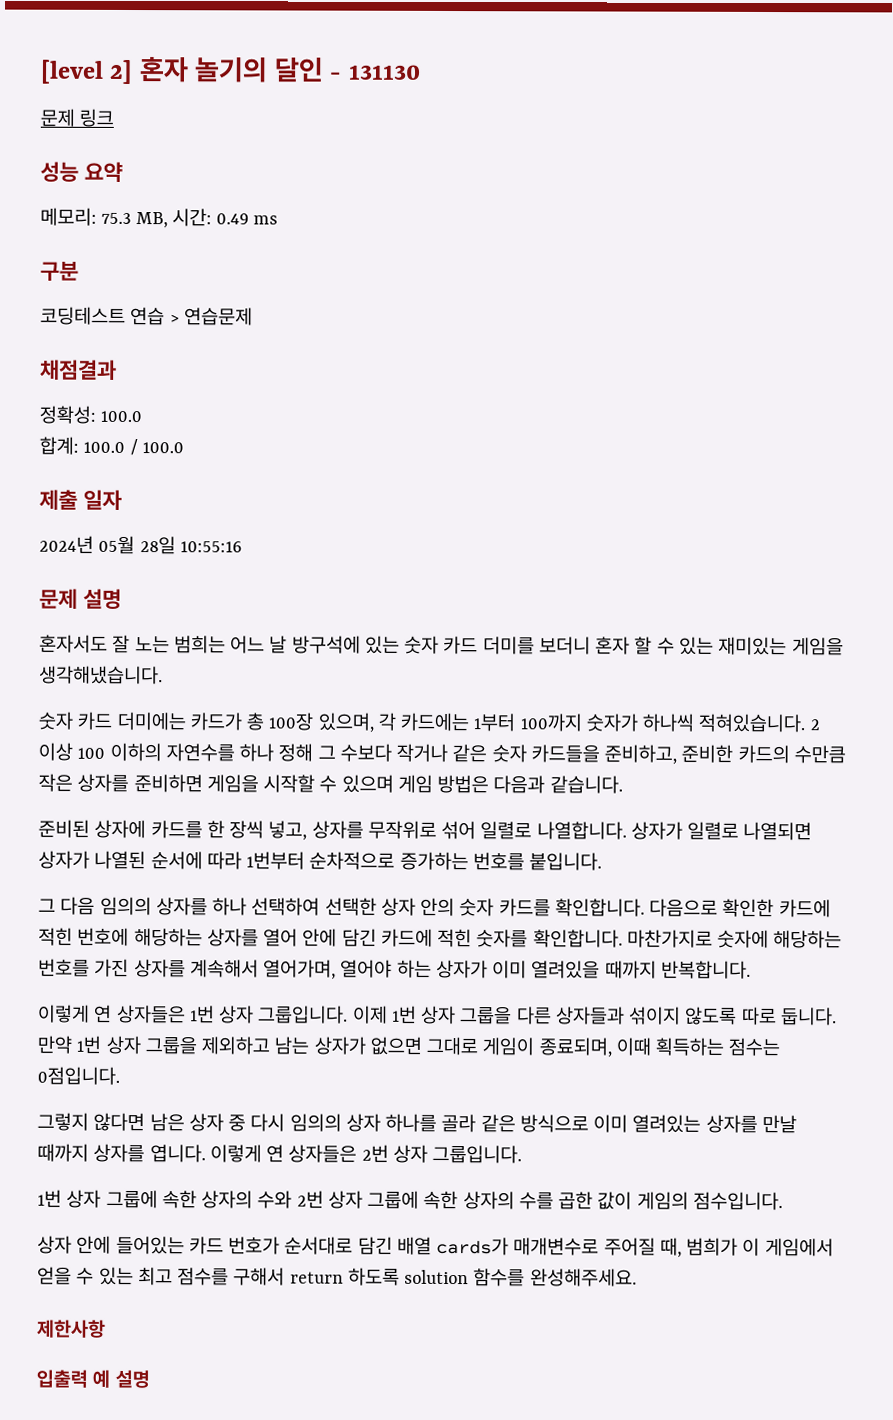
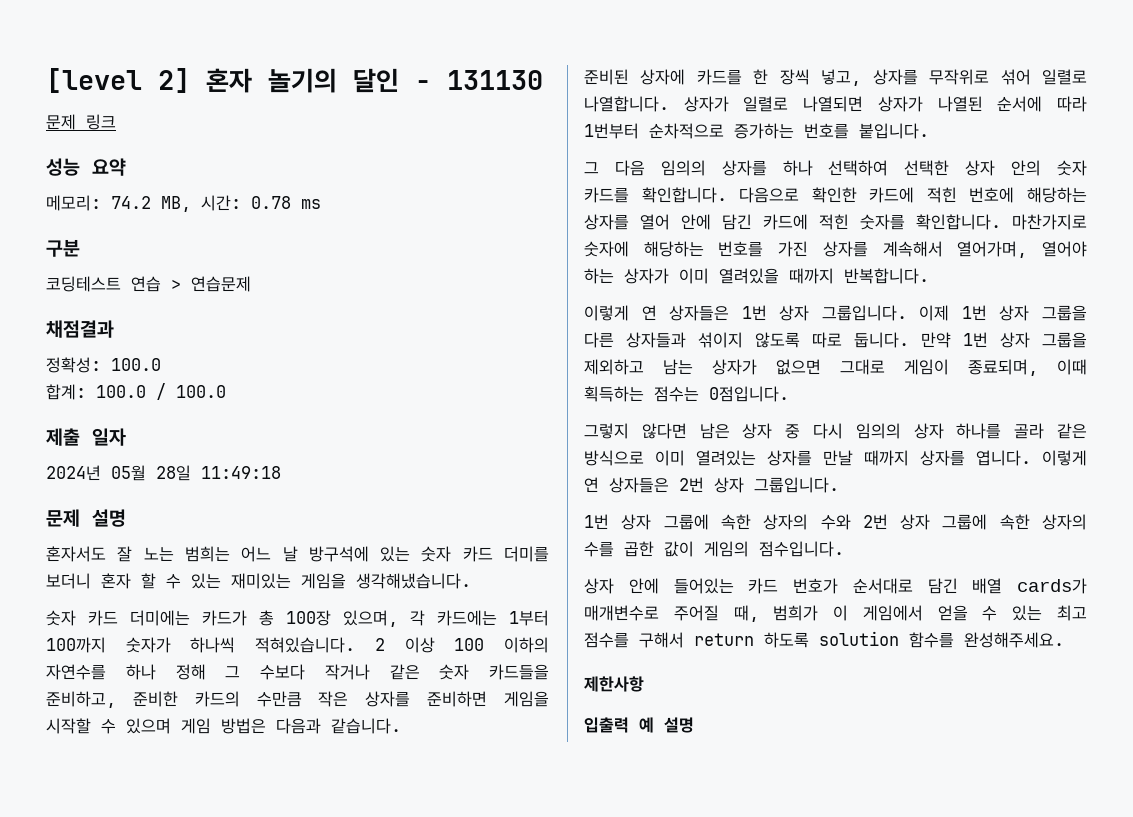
- 메모리: 75.3 MB, 시간: 0.49 ms
+ 메모리: 74.2 MB, 시간: 0.78 ms
- 2024년 05월 28일 10:55:16
+ 2024년 05월 28일 11:49:18

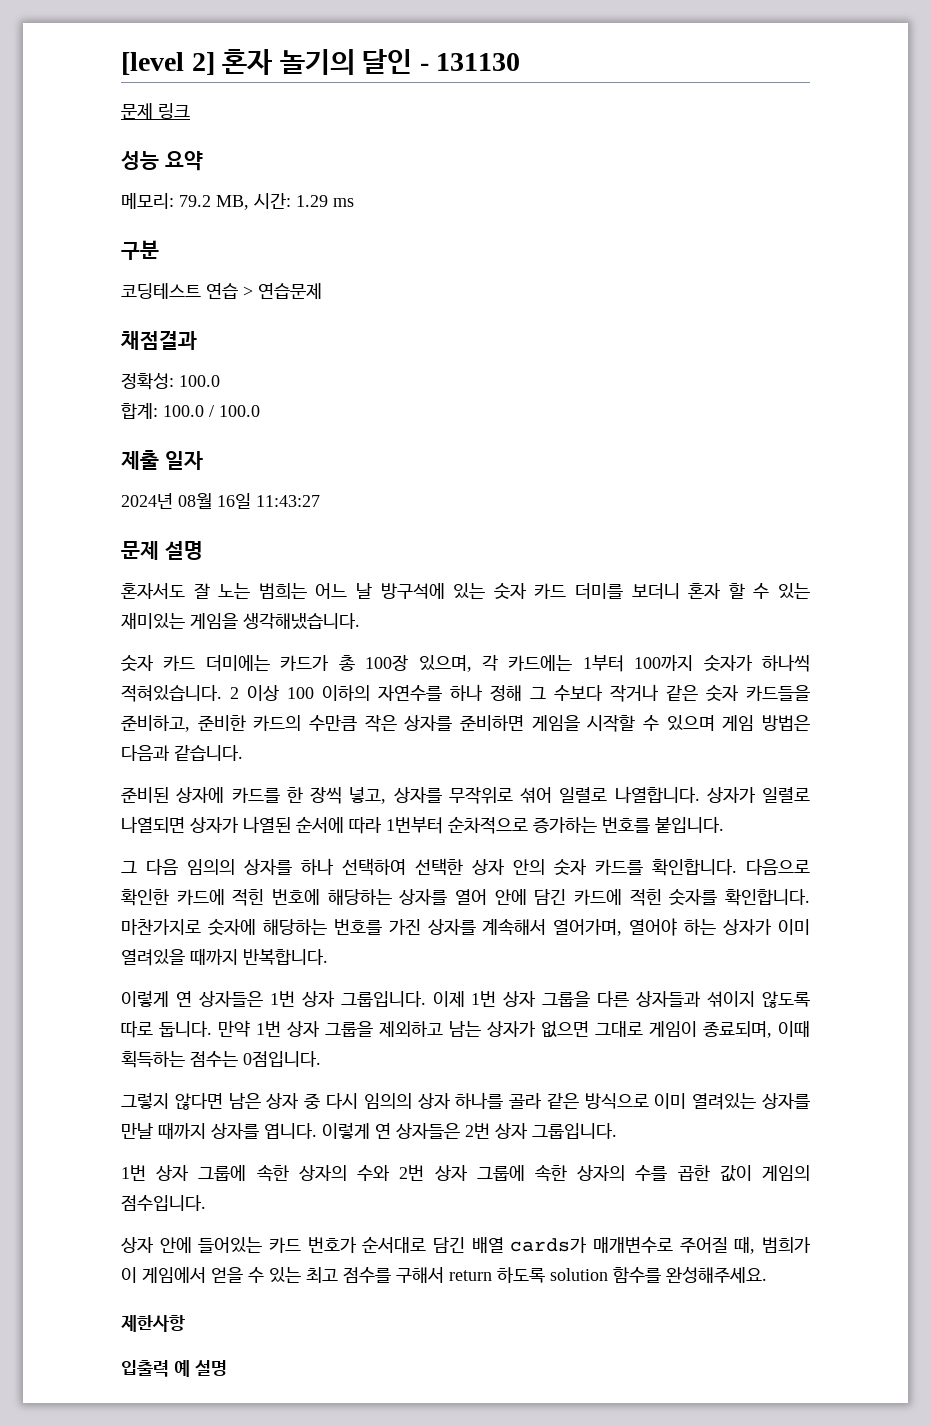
- 메모리: 74.2 MB, 시간: 0.78 ms
+ 메모리: 79.2 MB, 시간: 1.29 ms
- 2024년 05월 28일 11:49:18
+ 2024년 08월 16일 11:43:27

